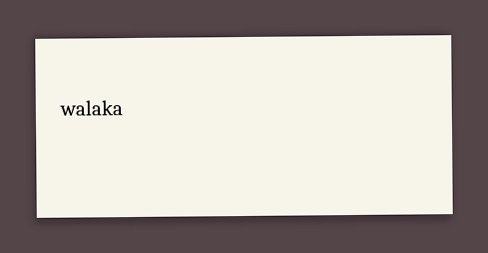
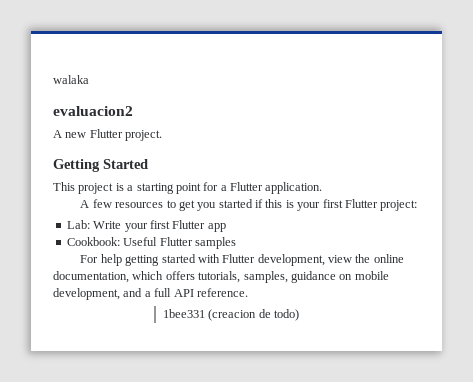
+ evaluacion2
+ A new Flutter project.
+ Getting Started
+ This project is a starting point for a Flutter application.
+ A few resources to get you started if this is your first Flutter project:
+ Lab: Write your first Flutter app
+ Cookbook: Useful Flutter samples
+ For help getting started with Flutter development, view the online documentation, which offers tutorials, samples, guidance on mobile development, and a full API reference.
+ 1bee331 (creacion de todo)

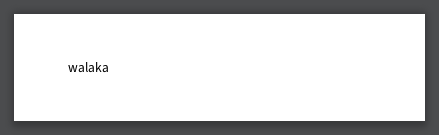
- evaluacion2
- A new Flutter project.
- Getting Started
- This project is a starting point for a Flutter application.
- A few resources to get you started if this is your first Flutter project:
- Lab: Write your first Flutter app
- Cookbook: Useful Flutter samples
- For help getting started with Flutter development, view the online documentation, which offers tutorials, samples, guidance on mobile development, and a full API reference.
- 1bee331 (creacion de todo)

